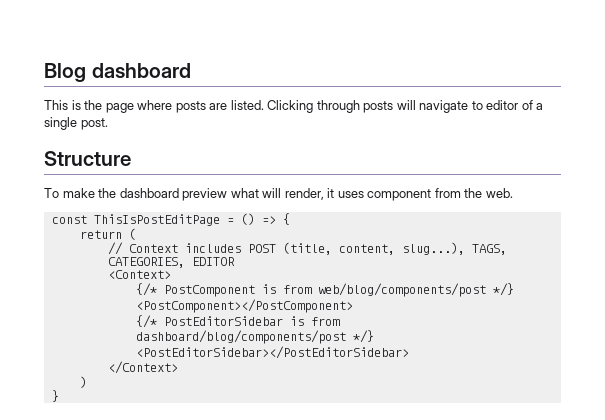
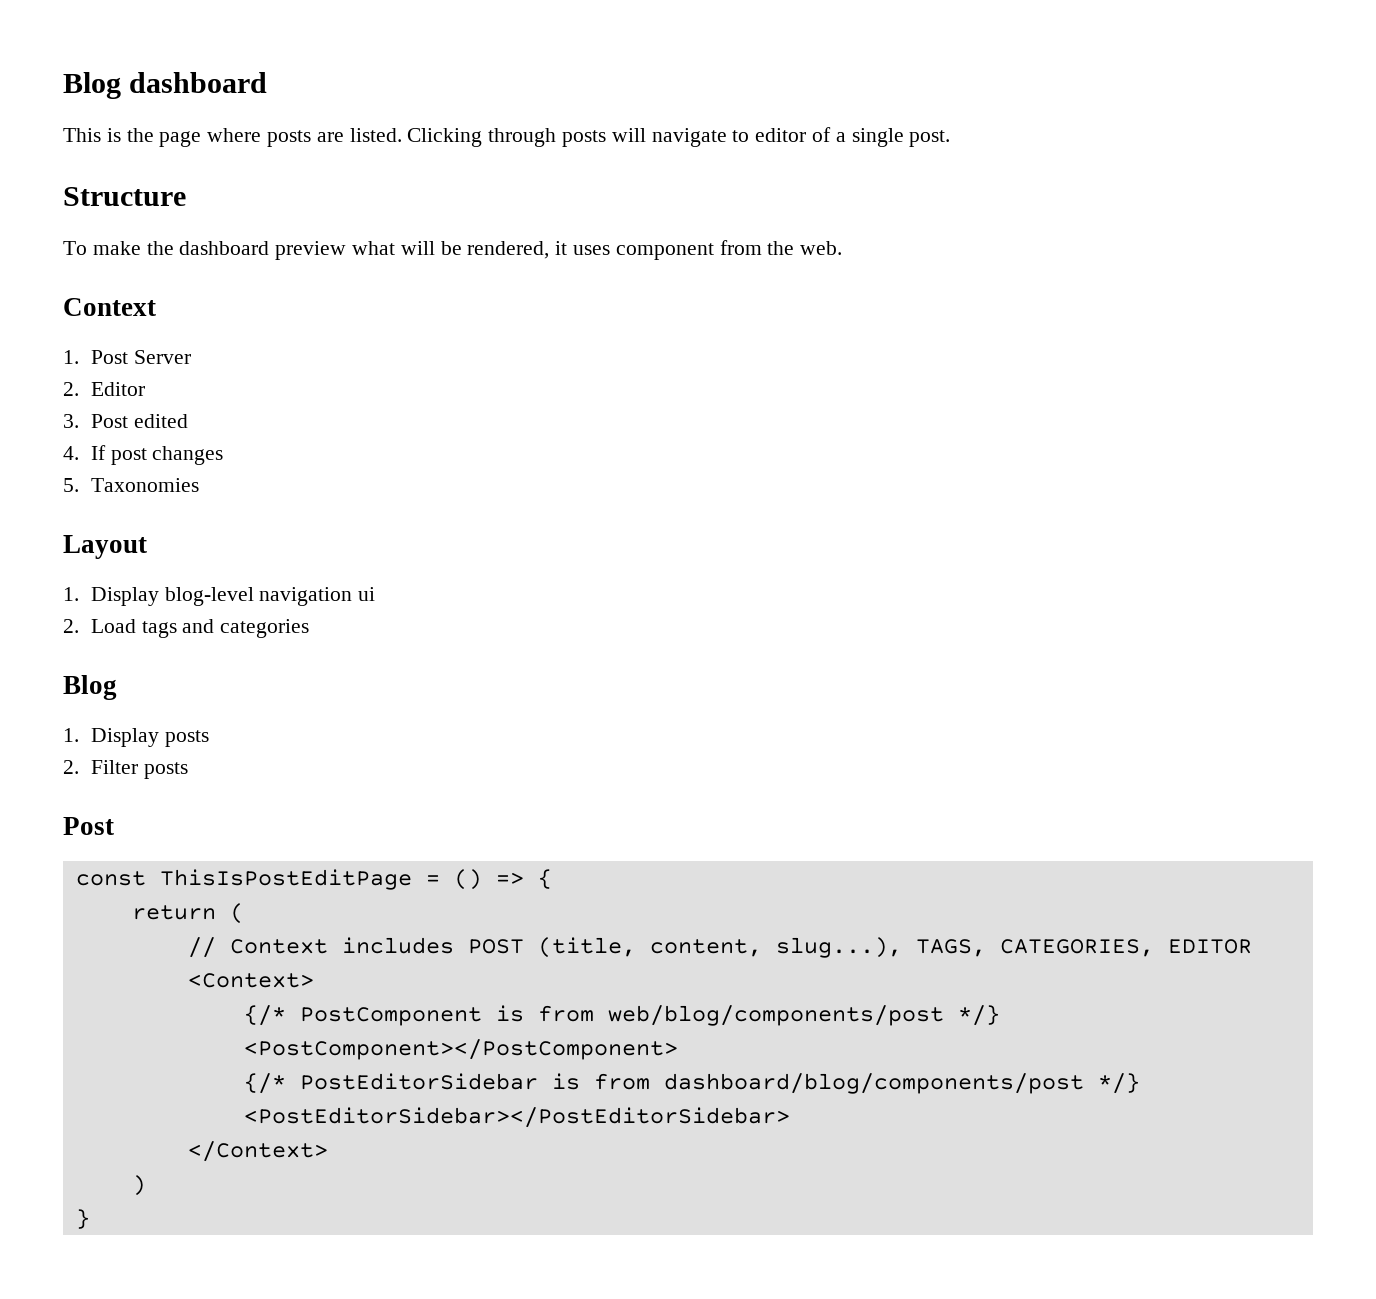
- To make the dashboard preview what will render, it uses component from the web.
+ To make the dashboard preview what will be rendered, it uses component from the web.
+ Context
+ 1. Post Server
+ 2. Editor
+ 3. Post edited
+ 4. If post changes
+ 5. Taxonomies
+ Layout
+ 1. Display blog-level navigation ui
+ 2. Load tags and categories
+ Blog
+ 1. Display posts
+ 2. Filter posts
+ Post

